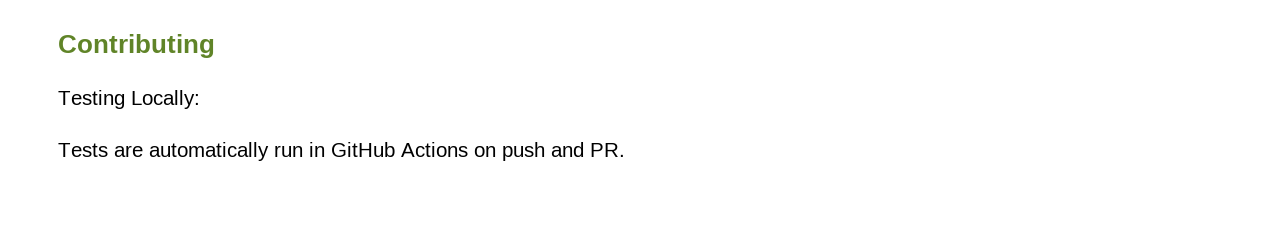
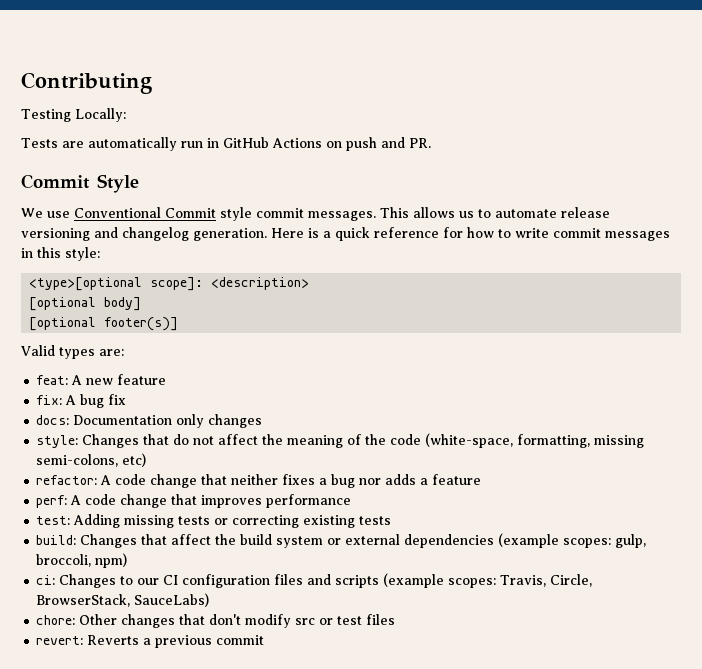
+ Commit Style
+ We use Conventional Commit style commit messages. This allows us to automate release versioning and changelog generation. Here is a quick reference for how to write commit messages in this style:
+ <type>[optional scope]: <description>
+ [optional body]
+ [optional footer(s)]
+ Valid types are:
+ feat: A new feature
+ fix: A bug fix
+ docs: Documentation only changes
+ style: Changes that do not affect the meaning of the code (white-space, formatting, missing semi-colons, etc)
+ refactor: A code change that neither fixes a bug nor adds a feature
+ perf: A code change that improves performance
+ test: Adding missing tests or correcting existing tests
+ build: Changes that affect the build system or external dependencies (example scopes: gulp, broccoli, npm)
+ ci: Changes to our CI configuration files and scripts (example scopes: Travis, Circle, BrowserStack, SauceLabs)
+ chore: Other changes that don't modify src or test files
+ revert: Reverts a previous commit

